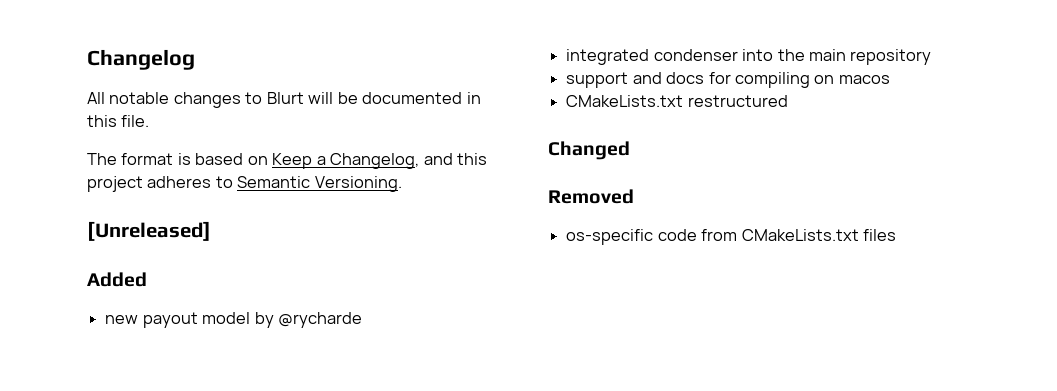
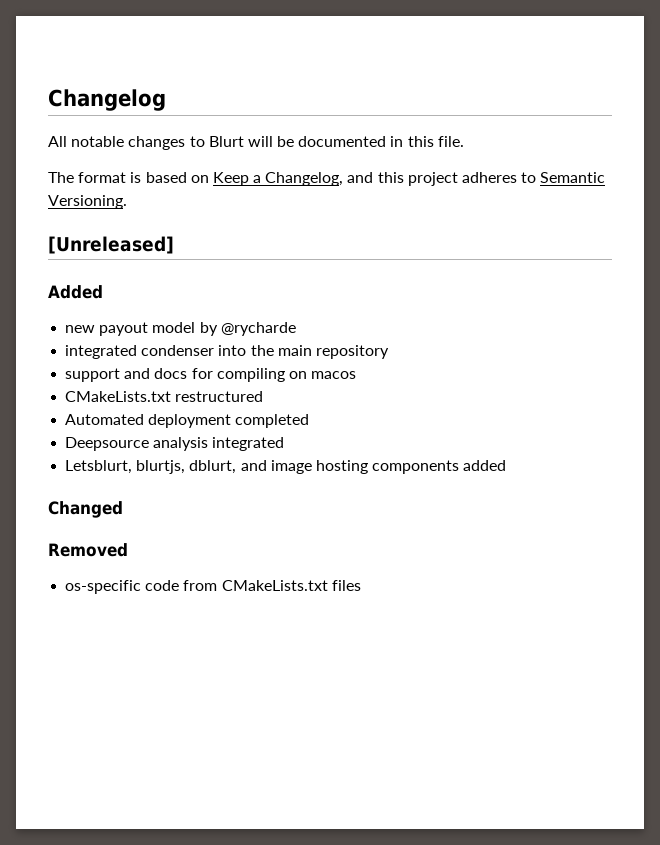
+ Automated deployment completed
+ Deepsource analysis integrated
+ Letsblurt, blurtjs, dblurt, and image hosting components added

